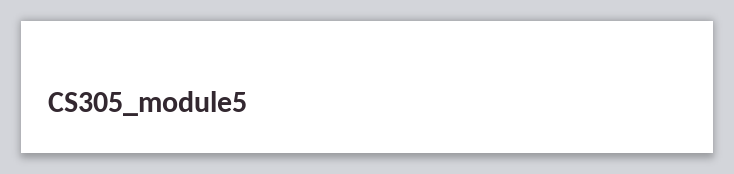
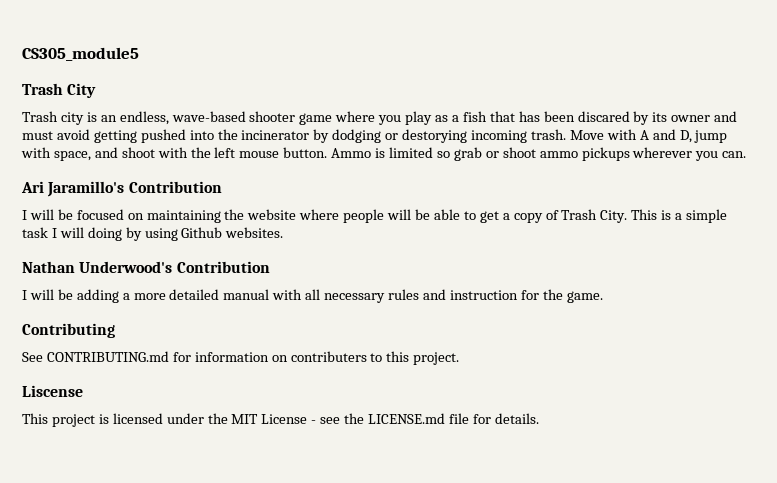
+ Trash City
+ Trash city is an endless, wave-based shooter game where you play as a fish that has been discared by its owner and must avoid getting pushed into the incinerator by dodging or destorying incoming trash. Move with A and D, jump with space, and shoot with the left mouse button. Ammo is limited so grab or shoot ammo pickups wherever you can.
+ Ari Jaramillo's Contribution
+ I will be focused on maintaining the website where people will be able to get a copy of Trash City. This is a simple task I will doing by using Github websites.
+ Nathan Underwood's Contribution
+ I will be adding a more detailed manual with all necessary rules and instruction for the game.
+ Contributing
+ See CONTRIBUTING.md for information on contributers to this project.
+ Liscense
+ This project is licensed under the MIT License - see the LICENSE.md file for details.

